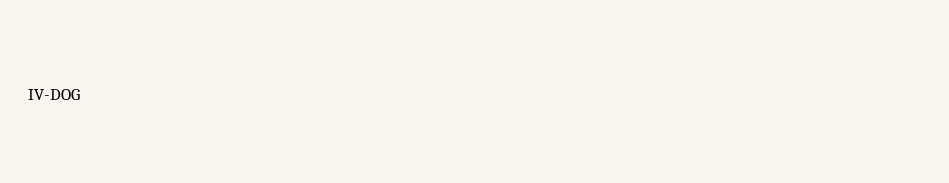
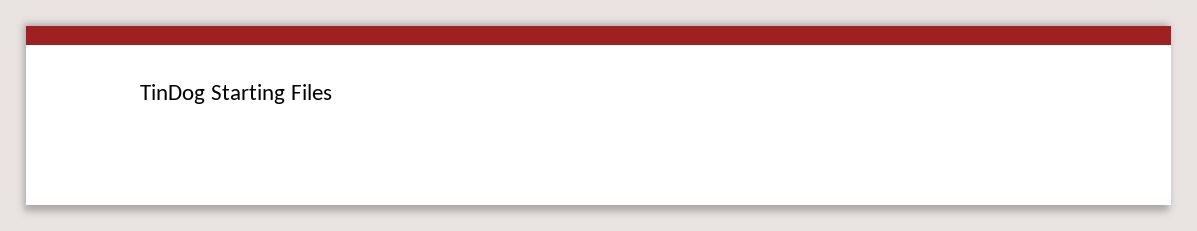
- IV-DOG
+ TinDog Starting Files

